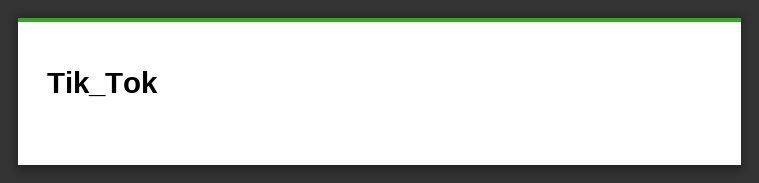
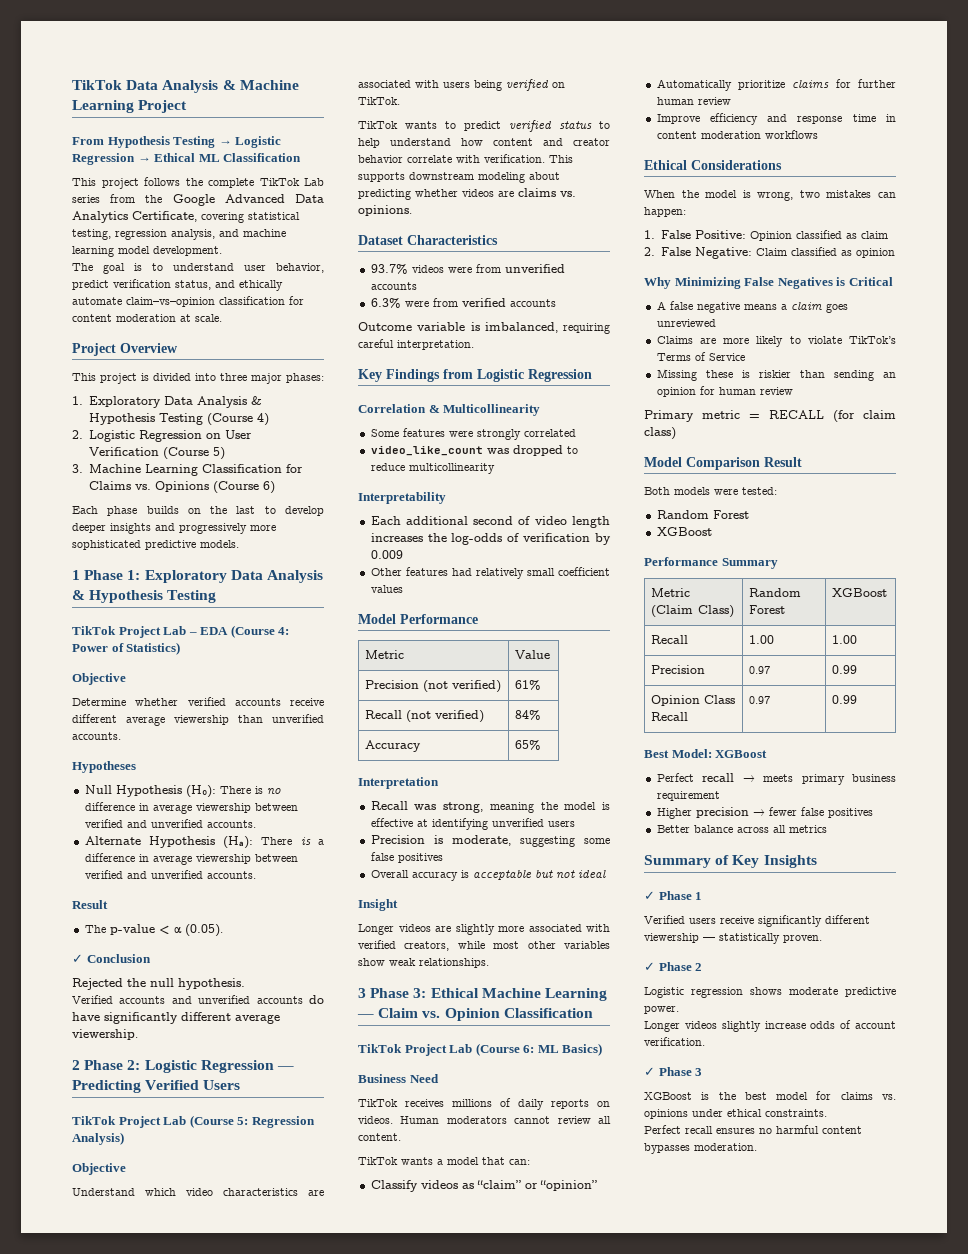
- Tik_Tok
+ TikTok Data Analysis & Machine Learning Project
+ From Hypothesis Testing → Logistic Regression → Ethical ML Classification
+ This project follows the complete TikTok Lab series from the Google Advanced Data Analytics Certificate, covering statistical testing, regression analysis, and machine learning model development.
+ The goal is to understand user behavior, predict verification status, and ethically automate claim–vs–opinion classification for content moderation at scale.
+ Project Overview
+ This project is divided into three major phases:
+ 1. Exploratory Data Analysis & Hypothesis Testing (Course 4)
+ 2. Logistic Regression on User Verification (Course 5)
+ 3. Machine Learning Classification for Claims vs. Opinions (Course 6)
+ Each phase builds on the last to develop deeper insights and progressively more sophisticated predictive models.
+ 1 Phase 1: Exploratory Data Analysis & Hypothesis Testing
+ TikTok Project Lab – EDA (Course 4: Power of Statistics)
+ Objective
+ Determine whether verified accounts receive different average viewership than unverified accounts.
+ Hypotheses
+ Null Hypothesis (H₀): There is no difference in average viewership between verified and unverified accounts.
+ Alternate Hypothesis (Hₐ): There is a difference in average viewership between verified and unverified accounts.
+ Result
+ The p-value < α (0.05).
+ ✓ Conclusion
+ Rejected the null hypothesis.
+ Verified accounts and unverified accounts do have significantly different average viewership.
+ 2 Phase 2: Logistic Regression — Predicting Verified Users
+ TikTok Project Lab (Course 5: Regression Analysis)
+ Objective
+ Understand which video characteristics are associated with users being verified on TikTok.
+ TikTok wants to predict verified status to help understand how content and creator behavior correlate with verification. This supports downstream modeling about predicting whether videos are claims vs. opinions.
+ Dataset Characteristics
+ 93.7% videos were from unverified accounts
+ 6.3% were from verified accounts
+ Outcome variable is imbalanced, requiring careful interpretation.
+ Key Findings from Logistic Regression
+ Correlation & Multicollinearity
+ Some features were strongly correlated
+ video_like_count was dropped to reduce multicollinearity
+ Interpretability
+ Each additional second of video length increases the log-odds of verification by 0.009
+ Other features had relatively small coefficient values
+ Model Performance
+ Metric | Value
+ Precision (not verified) | 61%
+ Recall (not verified) | 84%
+ Accuracy | 65%
+ Interpretation
+ Recall was strong, meaning the model is effective at identifying unverified users
+ Precision is moderate, suggesting some false positives
+ Overall accuracy is acceptable but not ideal
+ Insight
+ Longer videos are slightly more associated with verified creators, while most other variables show weak relationships.
+ 3 Phase 3: Ethical Machine Learning — Claim vs. Opinion Classification
+ TikTok Project Lab (Course 6: ML Basics)
+ Business Need
+ TikTok receives millions of daily reports on videos. Human moderators cannot review all content.
+ TikTok wants a model that can:
+ Classify videos as “claim” or “opinion”
+ Automatically prioritize claims for further human review
+ Improve efficiency and response time in content moderation workflows
+ Ethical Considerations
+ When the model is wrong, two mistakes can happen:
+ 1. False Positive: Opinion classified as claim
+ 2. False Negative: Claim classified as opinion
+ Why Minimizing False Negatives is Critical
+ A false negative means a claim goes unreviewed
+ Claims are more likely to violate TikTok’s Terms of Service
+ Missing these is riskier than sending an opinion for human review
+ Primary metric = RECALL (for claim class)
+ Model Comparison Result
+ Both models were tested:
+ Random Forest
+ XGBoost
+ Performance Summary
+ Metric (Claim Class) | Random Forest | XGBoost
+ Recall | 1.00 | 1.00
+ Precision | 0.97 | 0.99
+ Opinion Class Recall | 0.97 | 0.99
+ Best Model: XGBoost
+ Perfect recall → meets primary business requirement
+ Higher precision → fewer false positives
+ Better balance across all metrics
+ Summary of Key Insights
+ ✓ Phase 1
+ Verified users receive significantly different viewership — statistically proven.
+ ✓ Phase 2
+ Logistic regression shows moderate predictive power.
+ Longer videos slightly increase odds of account verification.
+ ✓ Phase 3
+ XGBoost is the best model for claims vs. opinions under ethical constraints.
+ Perfect recall ensures no harmful content bypasses moderation.

